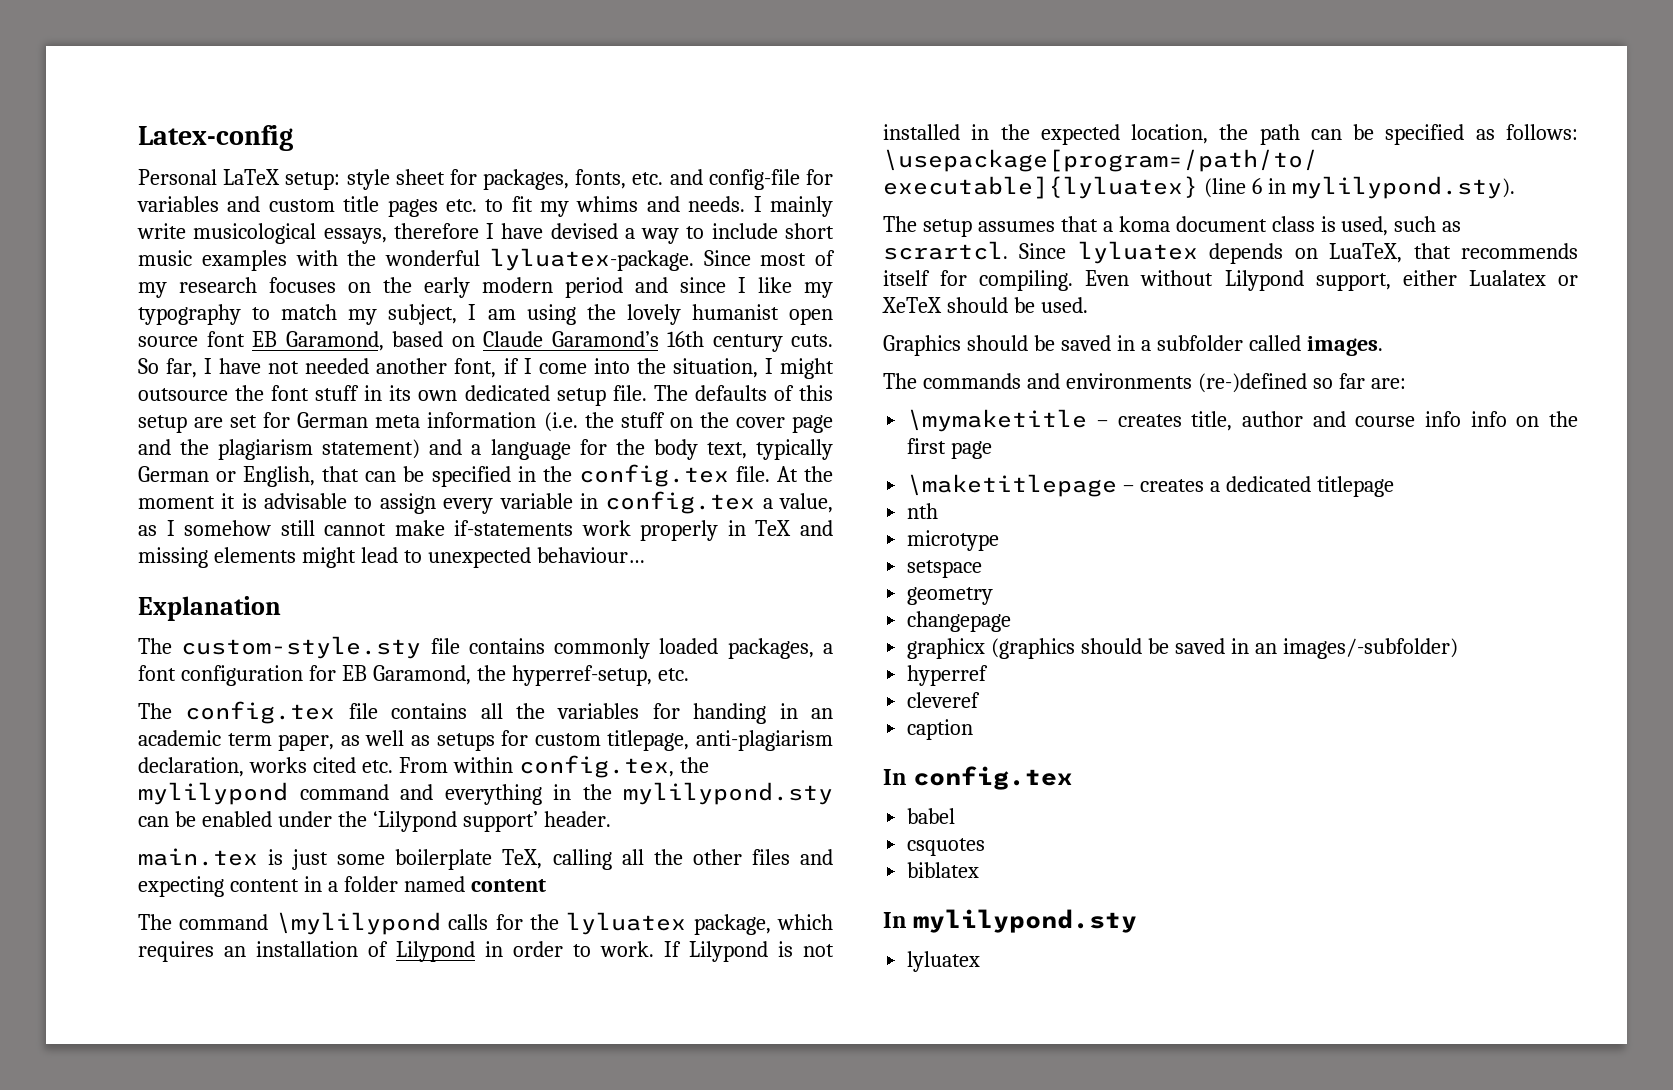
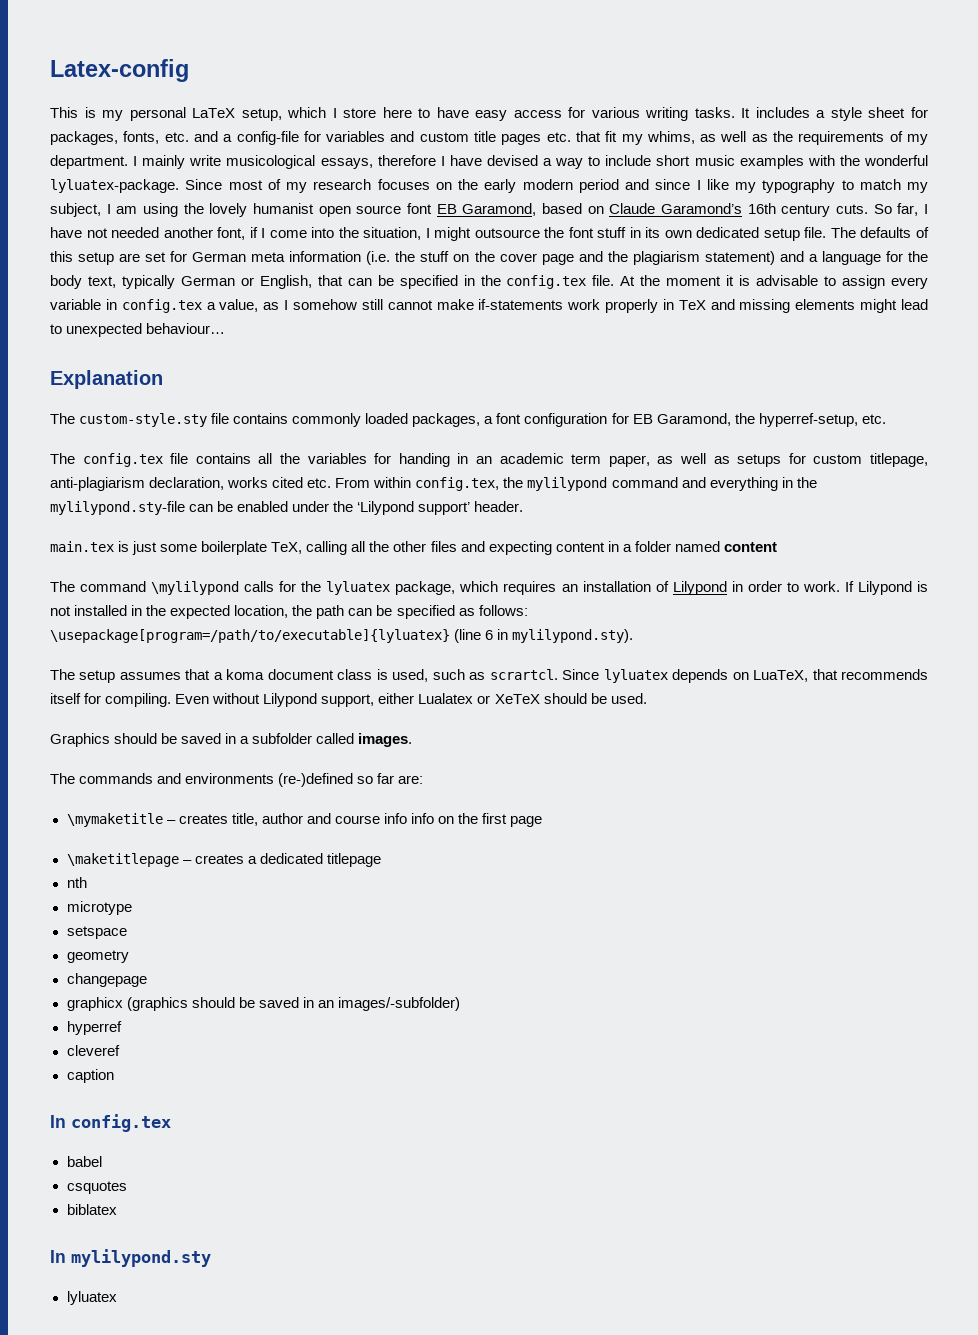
- Personal LaTeX setup: style sheet for packages, fonts, etc. and config-file for variables and custom title pages etc. to fit my whims and needs.
+ This is my personal LaTeX setup, which I store here to have easy access for various writing tasks. It includes a style sheet for packages, fonts, etc. and a config-file for variables and custom title pages etc. that fit my whims, as well as the requirements of my department.
- The config.tex file contains all the variables for handing in an academic term paper, as well as setups for custom titlepage, anti-plagiarism declaration, works cited etc. From within config.tex, the mylilypond command and everything in the mylilypond.sty can be enabled under the ‘Lilypond support’ header.
+ The config.tex file contains all the variables for handing in an academic term paper, as well as setups for custom titlepage, anti-plagiarism declaration, works cited etc. From within config.tex, the mylilypond command and everything in the mylilypond.sty-file can be enabled under the ‘Lilypond support’ header.

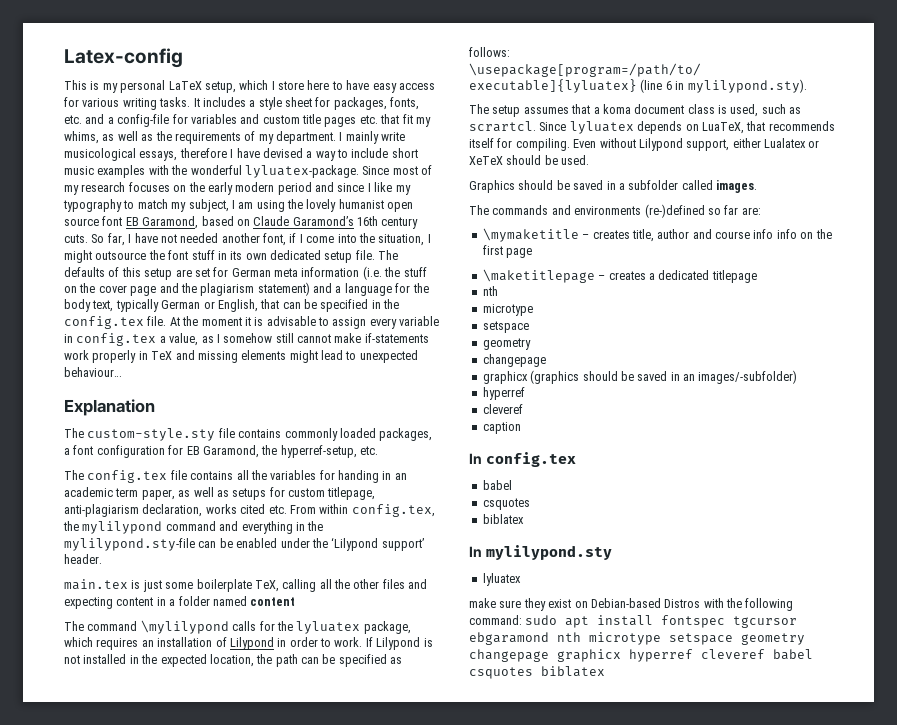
+ make sure they exist on Debian-based Distros with the following command: sudo apt install fontspec tgcursor ebgaramond nth microtype setspace geometry changepage graphicx hyperref cleveref babel csquotes biblatex

